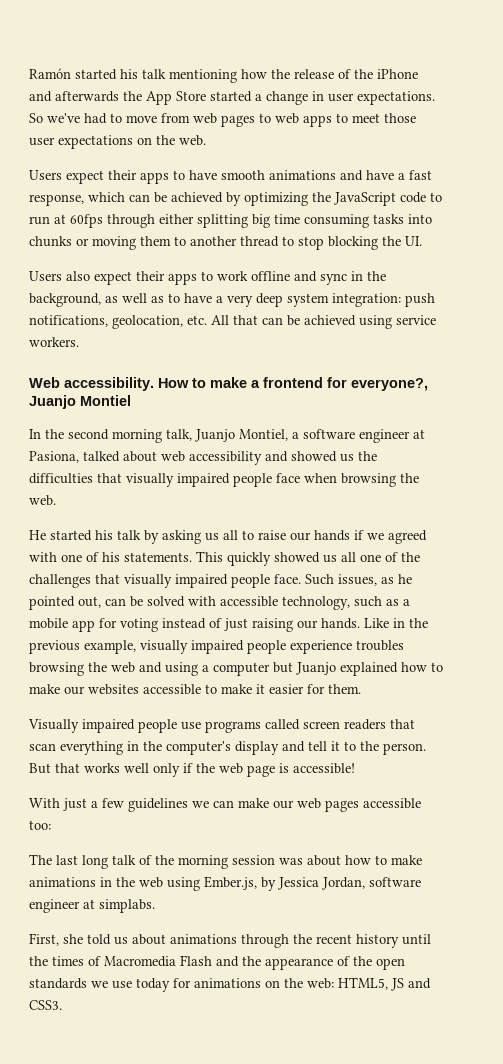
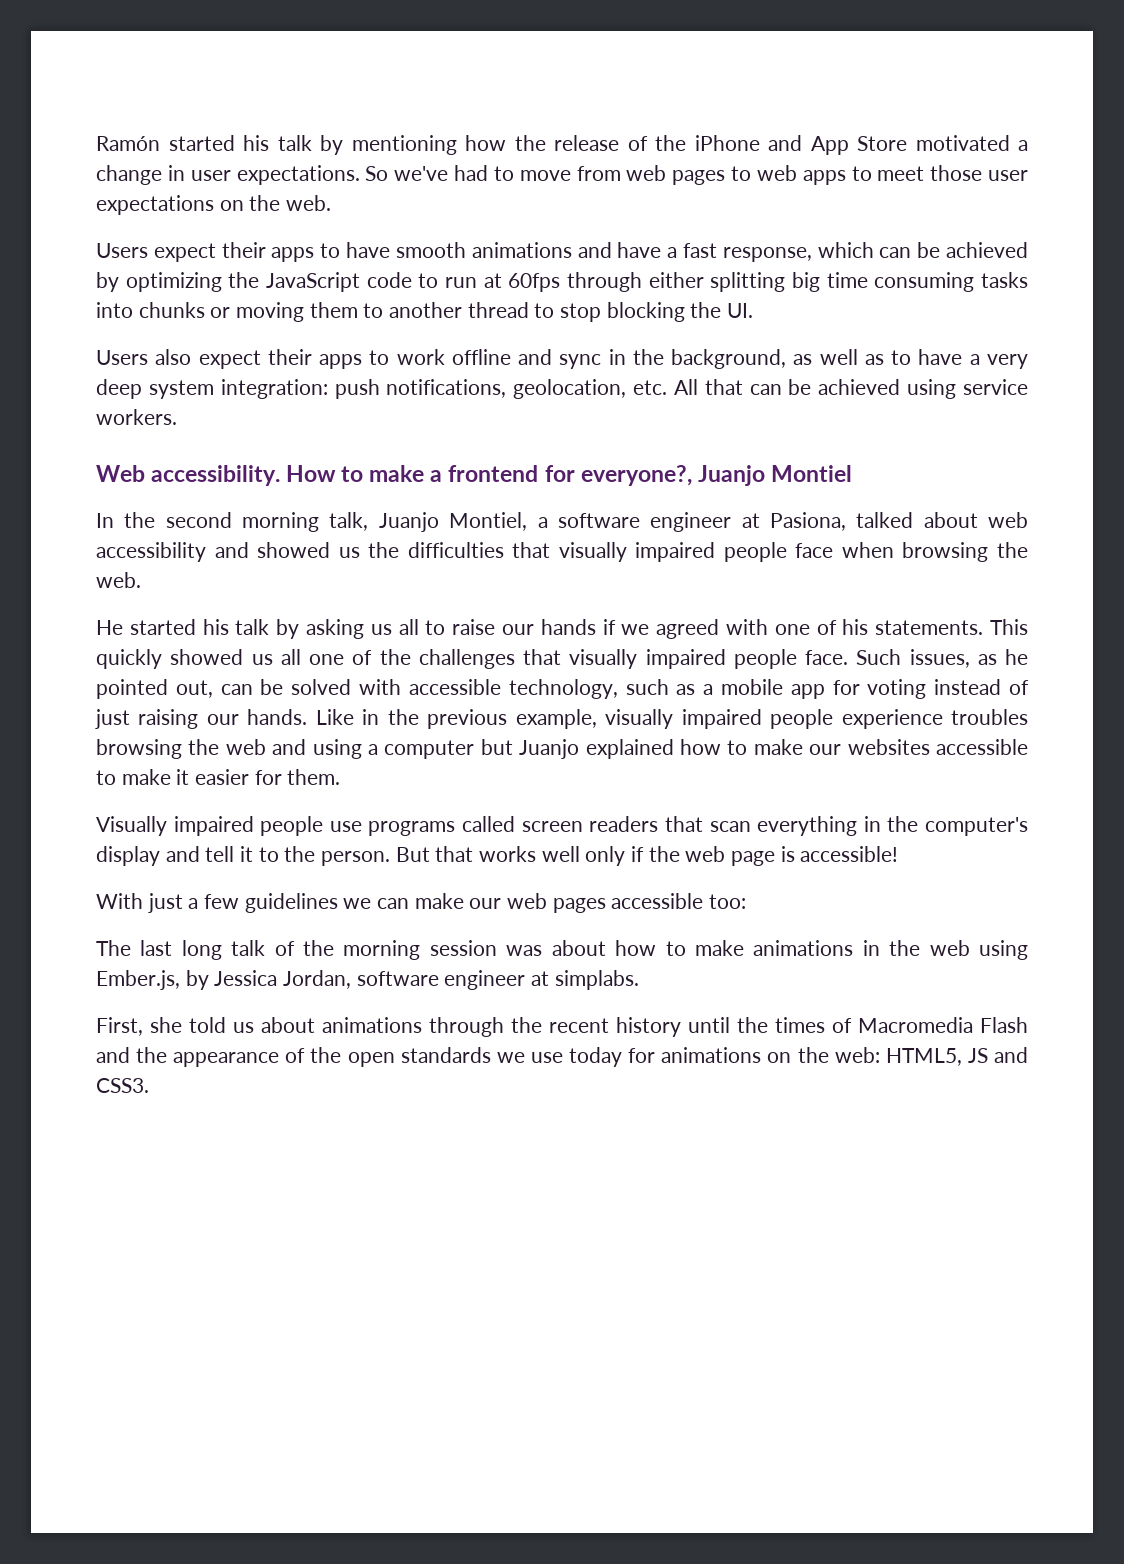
- Ramón started his talk mentioning how the release of the iPhone and afterwards the App Store started a change in user expectations.
+ Ramón started his talk by mentioning how the release of the iPhone and App Store motivated a change in user expectations.

